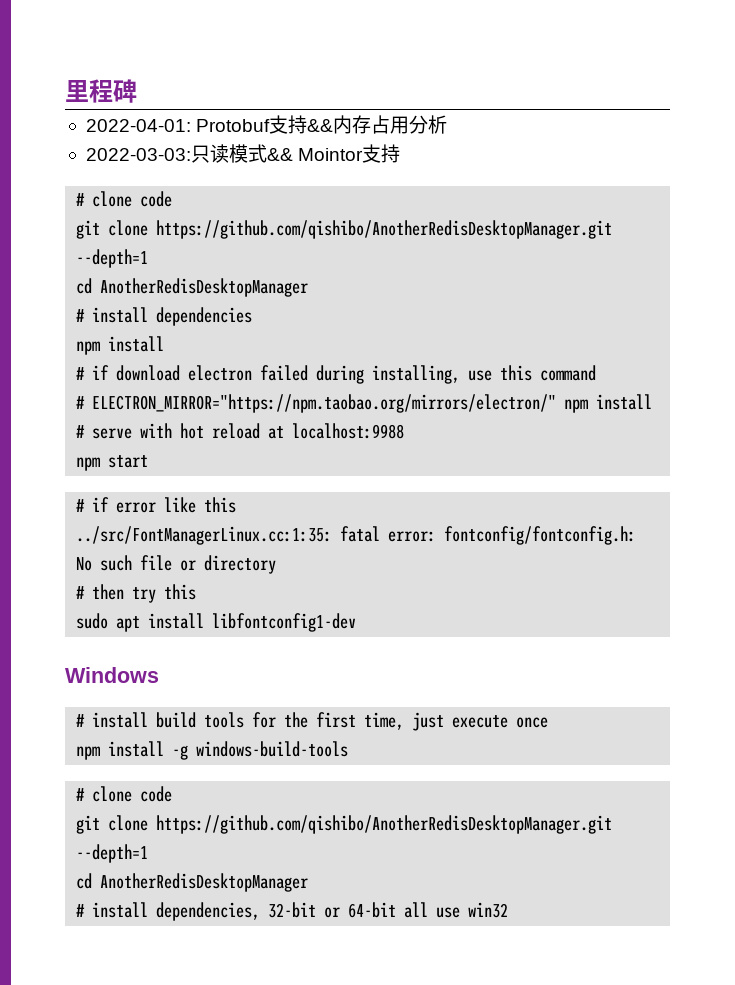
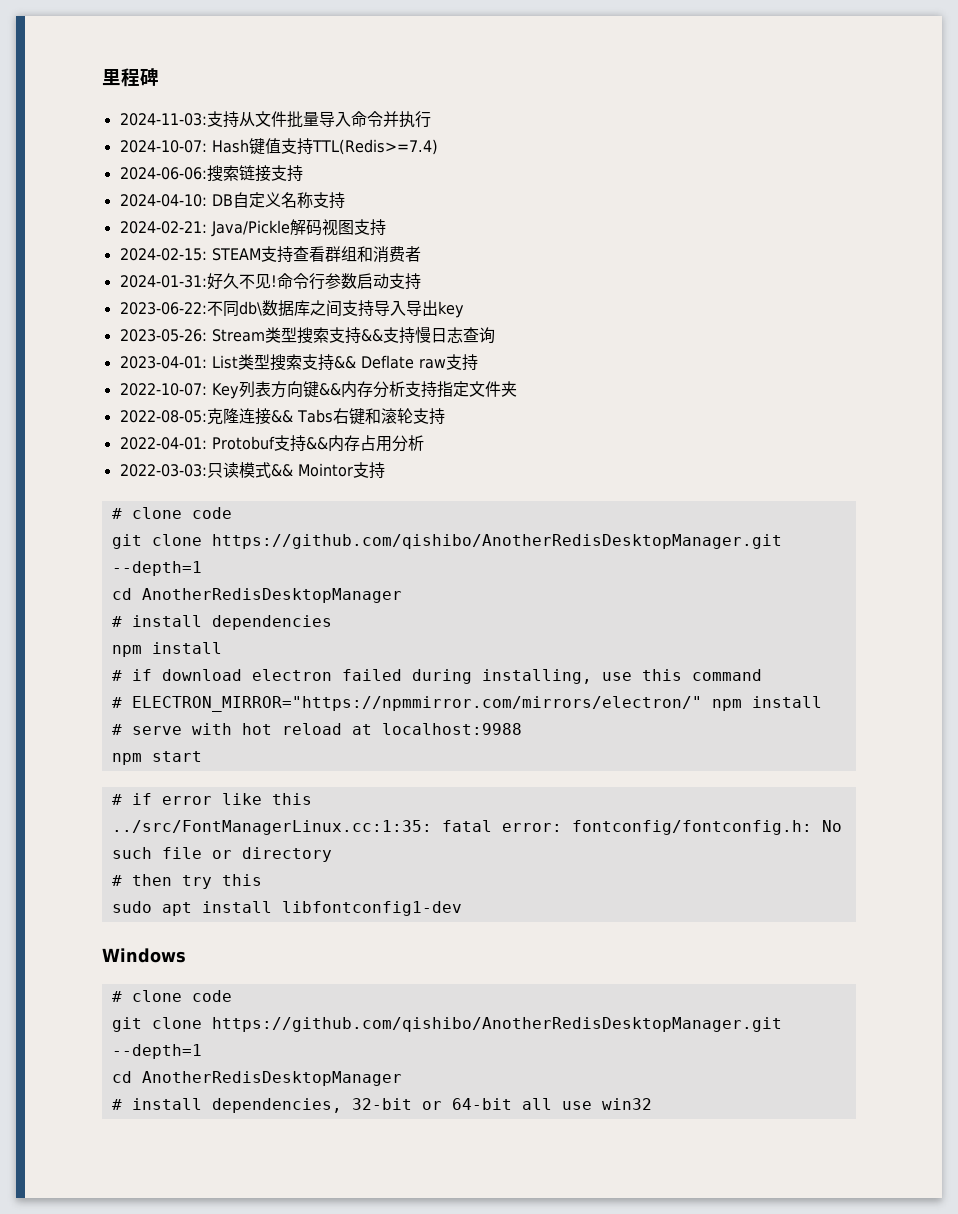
+ 2024-11-03:支持从文件批量导入命令并执行
+ 2024-10-07: Hash键值支持TTL(Redis>=7.4)
+ 2024-06-06:搜索链接支持
+ 2024-04-10: DB自定义名称支持
+ 2024-02-21: Java/Pickle解码视图支持
+ 2024-02-15: STEAM支持查看群组和消费者
+ 2024-01-31:好久不见!命令行参数启动支持
+ 2023-06-22:不同db\数据库之间支持导入导出key
+ 2023-05-26: Stream类型搜索支持&&支持慢日志查询
+ 2023-04-01: List类型搜索支持&& Deflate raw支持
+ 2022-10-07: Key列表方向键&&内存分析支持指定文件夹
+ 2022-08-05:克隆连接&& Tabs右键和滚轮支持
- # ELECTRON_MIRROR="https://npm.taobao.org/mirrors/electron/" npm install
+ # ELECTRON_MIRROR="https://npmmirror.com/mirrors/electron/" npm install
- # install build tools for the first time, just execute once
- npm install -g windows-build-tools

